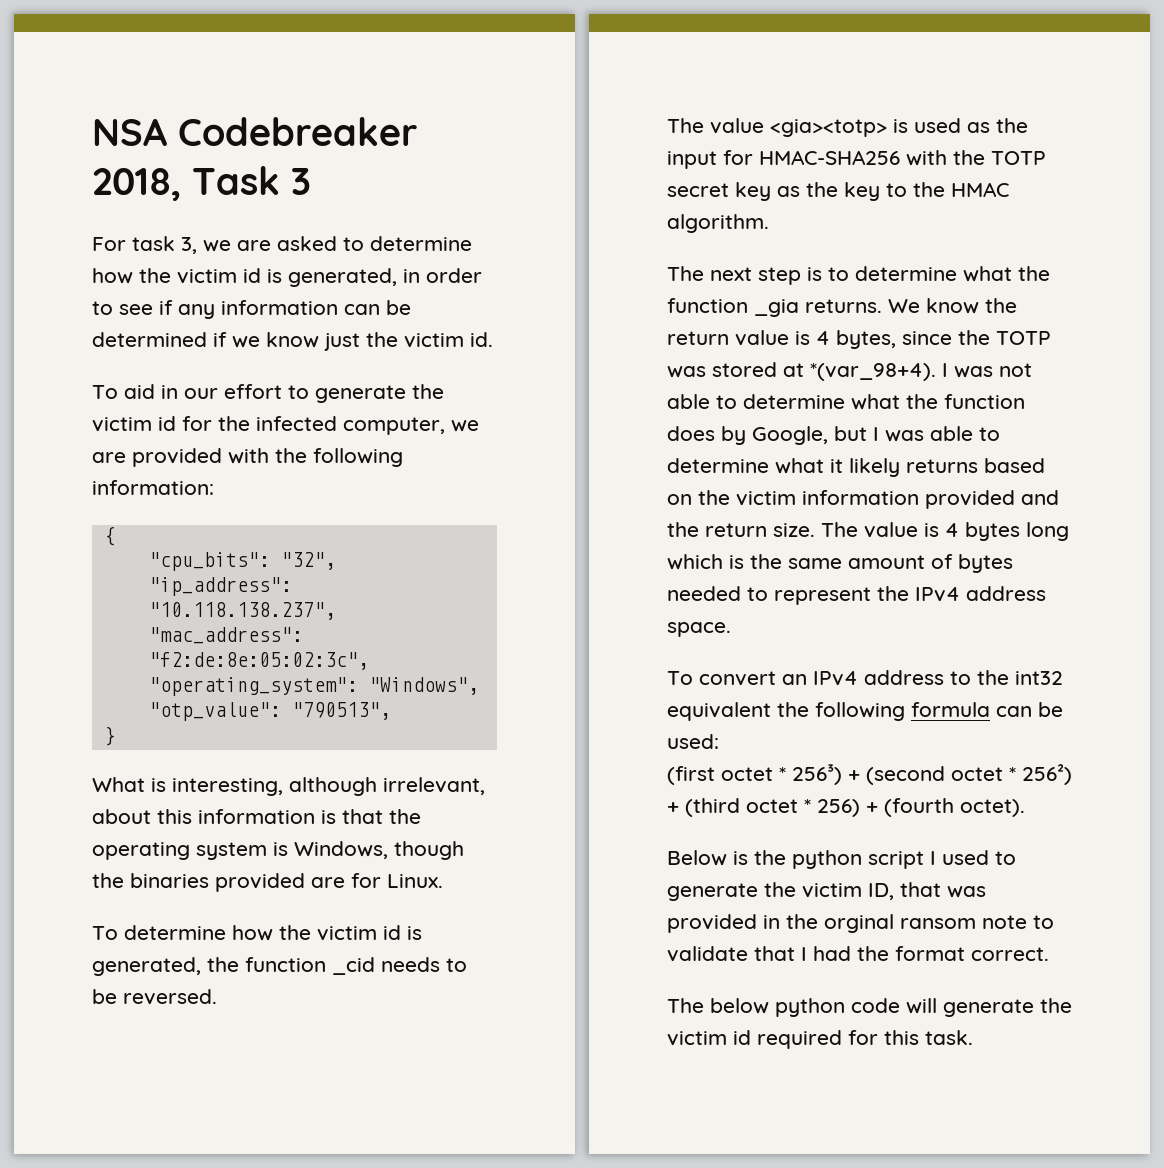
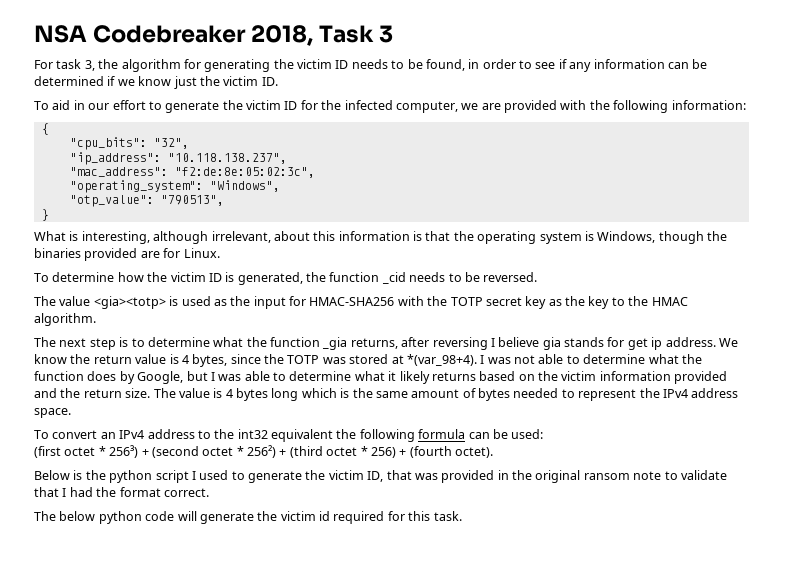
- For task 3, we are asked to determine how the victim id is generated, in order to see if any information can be determined if we know just the victim id.
+ For task 3, the algorithm for generating the victim ID needs to be found, in order to see if any information can be determined if we know just the victim ID.
- To aid in our effort to generate the victim id for the infected computer, we are provided with the following information:
+ To aid in our effort to generate the victim ID for the infected computer, we are provided with the following information:
- To determine how the victim id is generated, the function _cid needs to be reversed.
+ To determine how the victim ID is generated, the function _cid needs to be reversed.
- The next step is to determine what the function _gia returns.
+ The next step is to determine what the function _gia returns, after reversing I believe gia stands for get ip address.
- Below is the python script I used to generate the victim ID, that was provided in the orginal ransom note to validate that I had the format correct.
+ Below is the python script I used to generate the victim ID, that was provided in the original ransom note to validate that I had the format correct.

